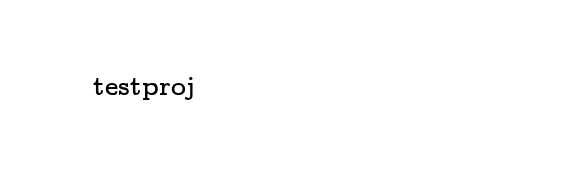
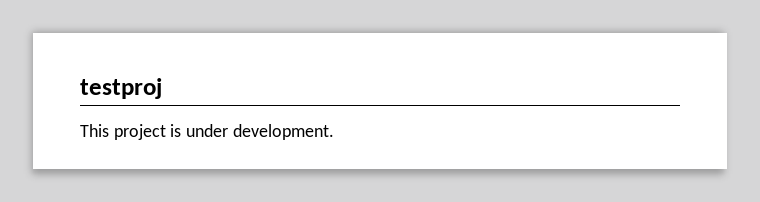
+ This project is under development.

